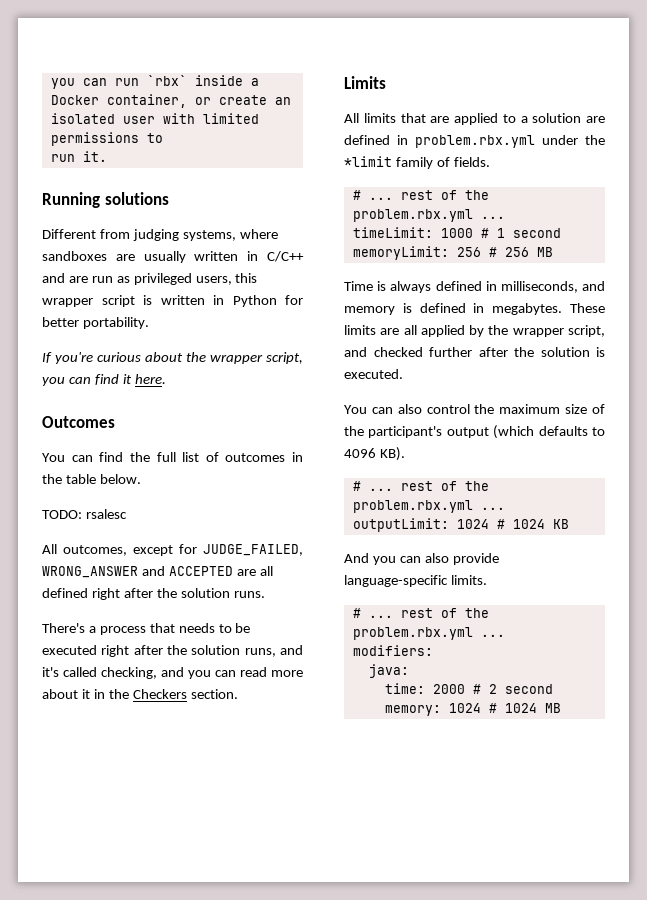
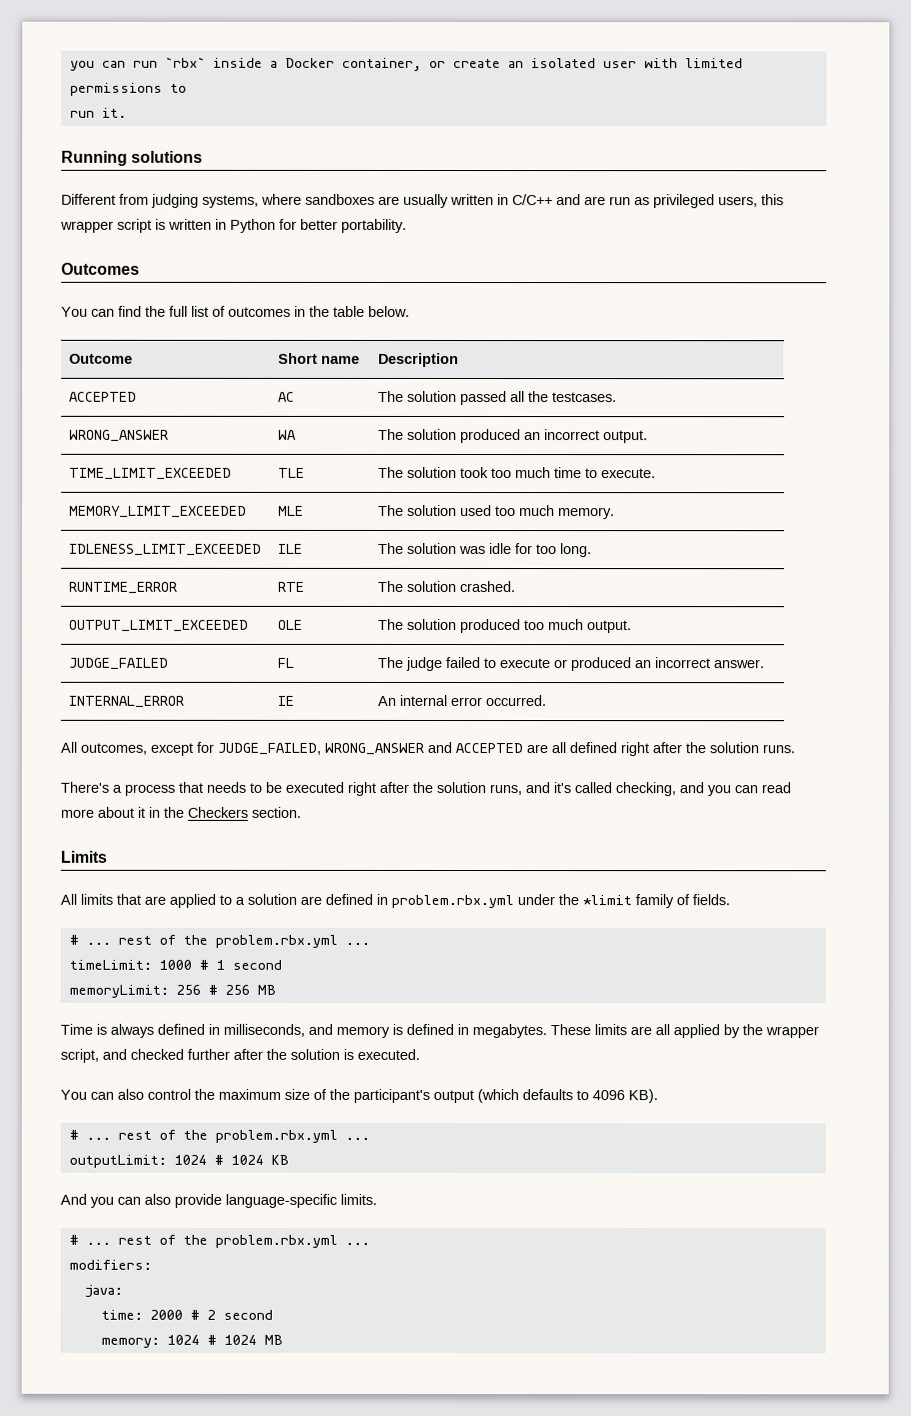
- If you're curious about the wrapper script, you can find it here.
- TODO: rsalesc
+ Outcome | Short name | Description
+ ACCEPTED | AC | The solution passed all the testcases.
+ WRONG_ANSWER | WA | The solution produced an incorrect output.
+ TIME_LIMIT_EXCEEDED | TLE | The solution took too much time to execute.
+ MEMORY_LIMIT_EXCEEDED | MLE | The solution used too much memory.
+ IDLENESS_LIMIT_EXCEEDED | ILE | The solution was idle for too long.
+ RUNTIME_ERROR | RTE | The solution crashed.
+ OUTPUT_LIMIT_EXCEEDED | OLE | The solution produced too much output.
+ JUDGE_FAILED | FL | The judge failed to execute or produced an incorrect answer.
+ INTERNAL_ERROR | IE | An internal error occurred.

